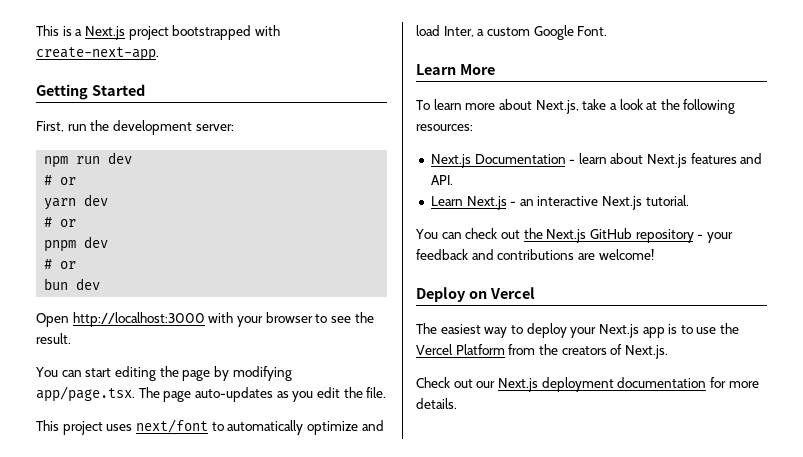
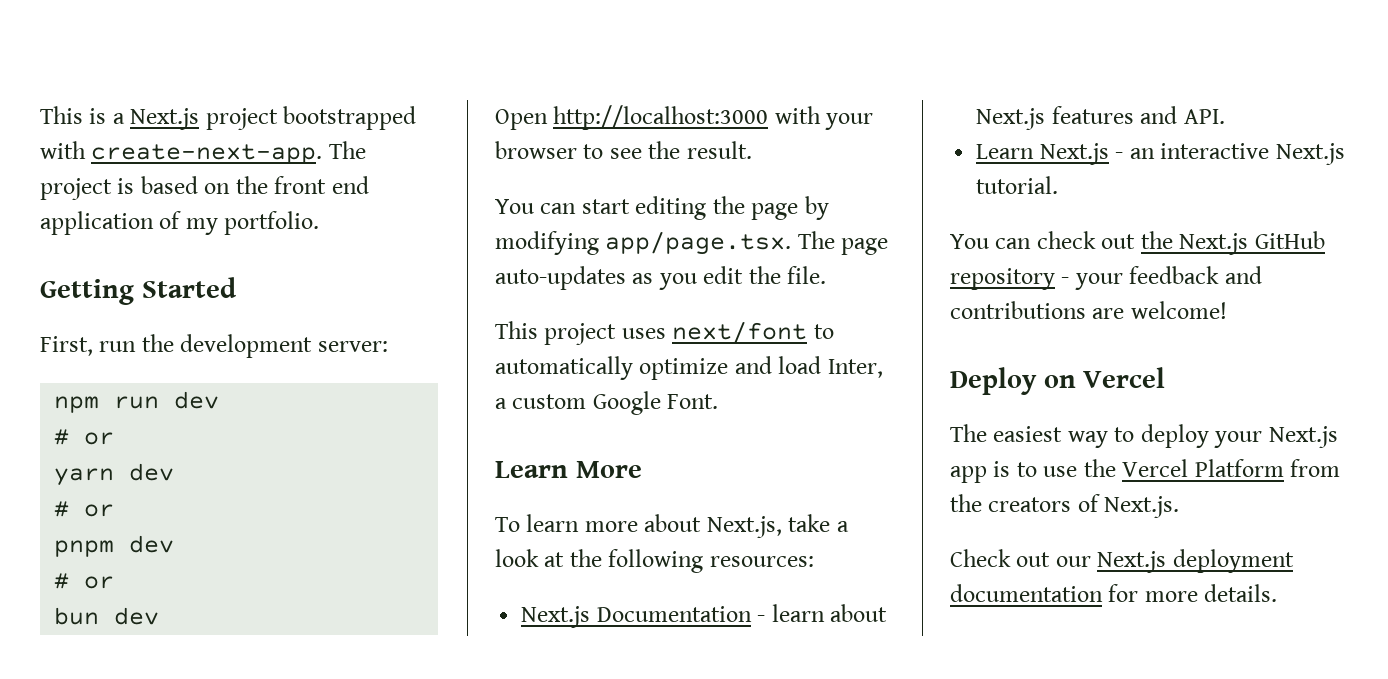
+ The project is based on the front end application of my portfolio.

